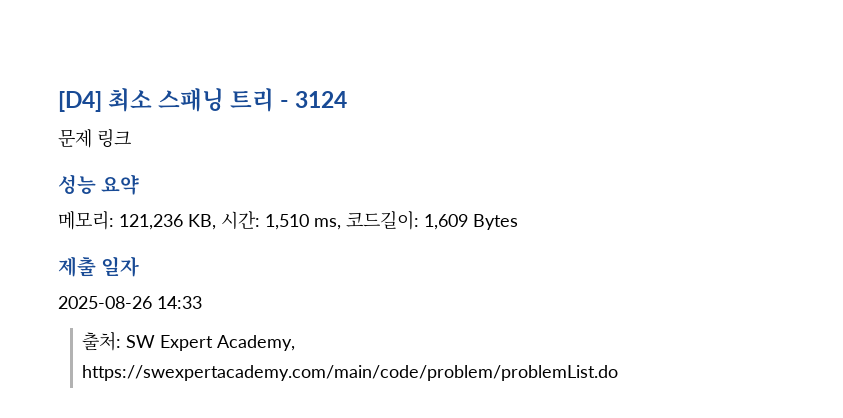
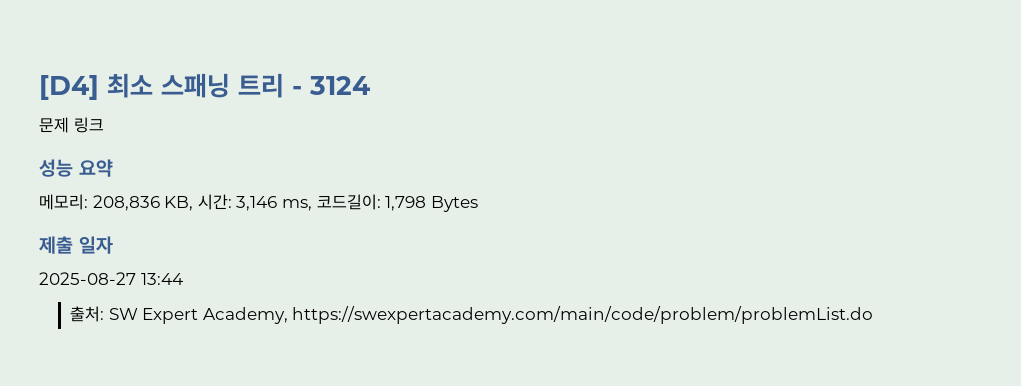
- 메모리: 121,236 KB, 시간: 1,510 ms, 코드길이: 1,609 Bytes
+ 메모리: 208,836 KB, 시간: 3,146 ms, 코드길이: 1,798 Bytes
- 2025-08-26 14:33
+ 2025-08-27 13:44

